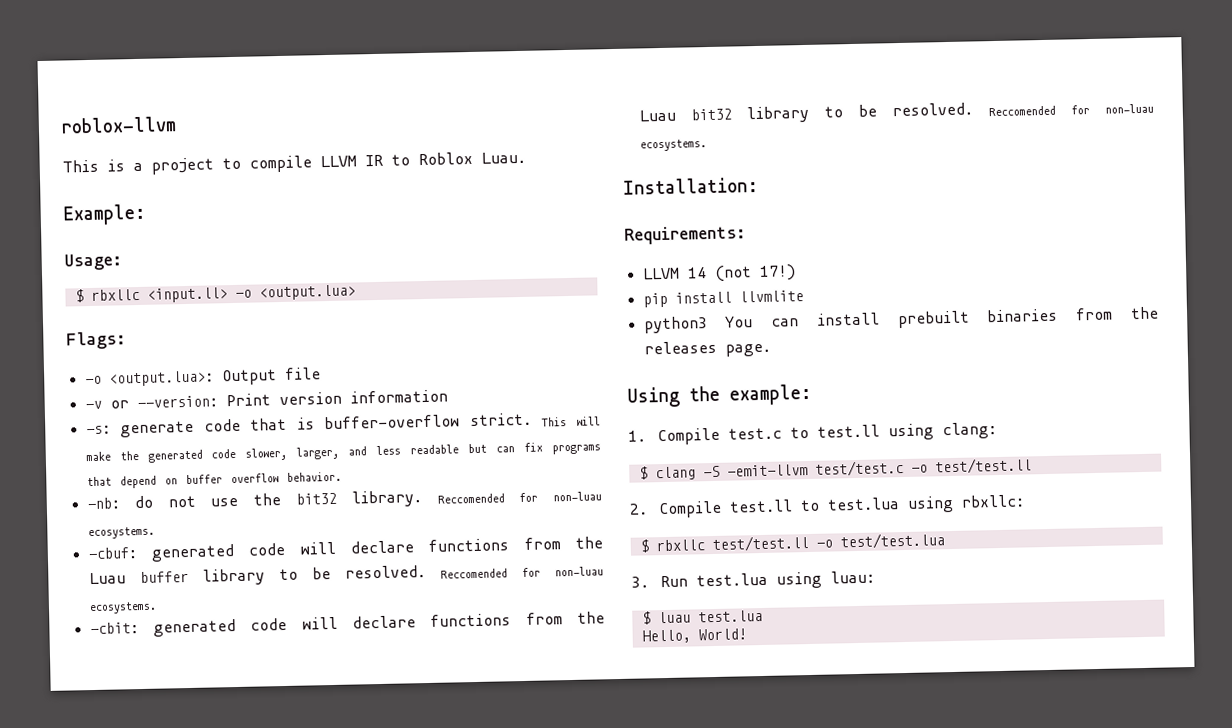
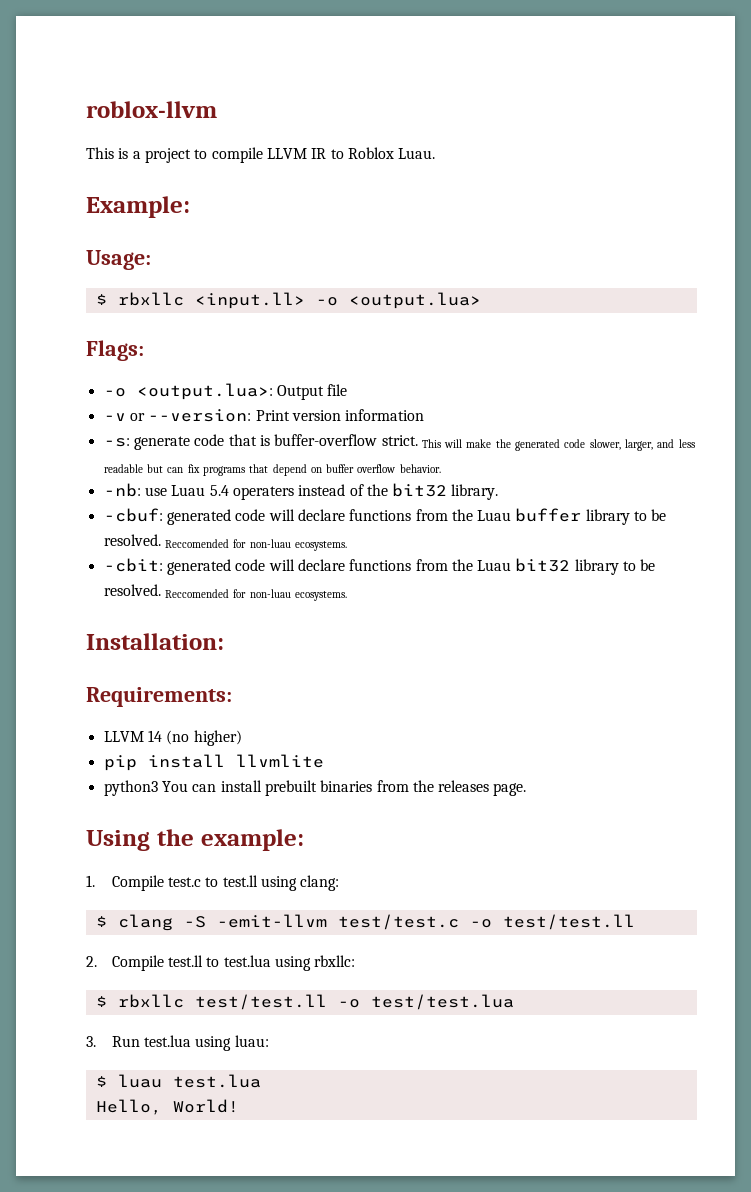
- -nb: do not use the bit32 library. Reccomended for non-luau ecosystems.
+ -nb: use Luau 5.4 operaters instead of the bit32 library.
- LLVM 14 (not 17!)
+ LLVM 14 (no higher)

